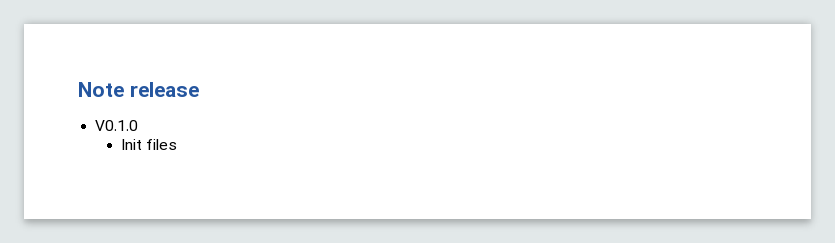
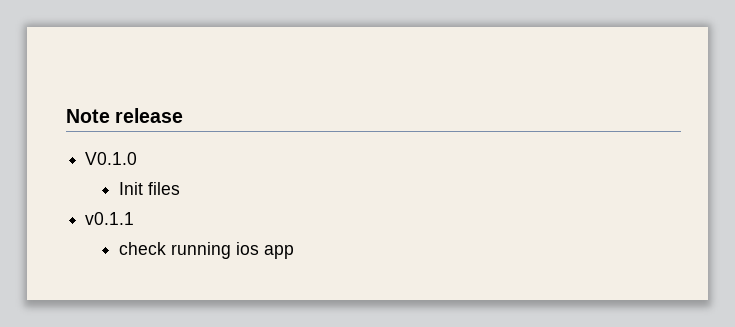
+ v0.1.1
+ check running ios app

